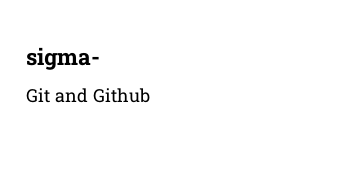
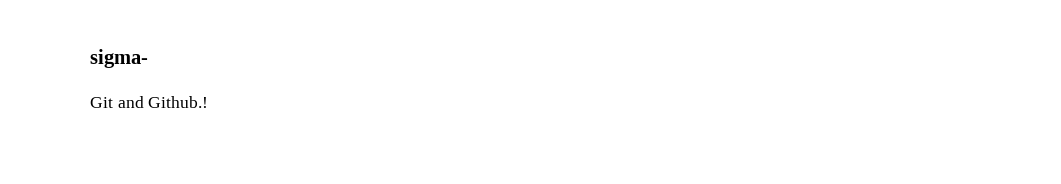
- Git and Github
+ Git and Github.!

